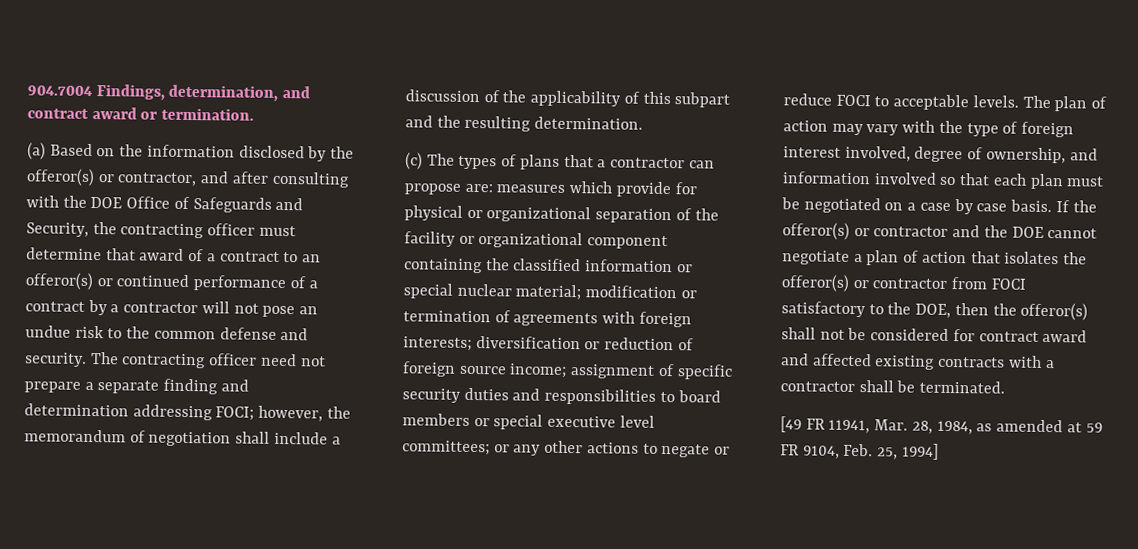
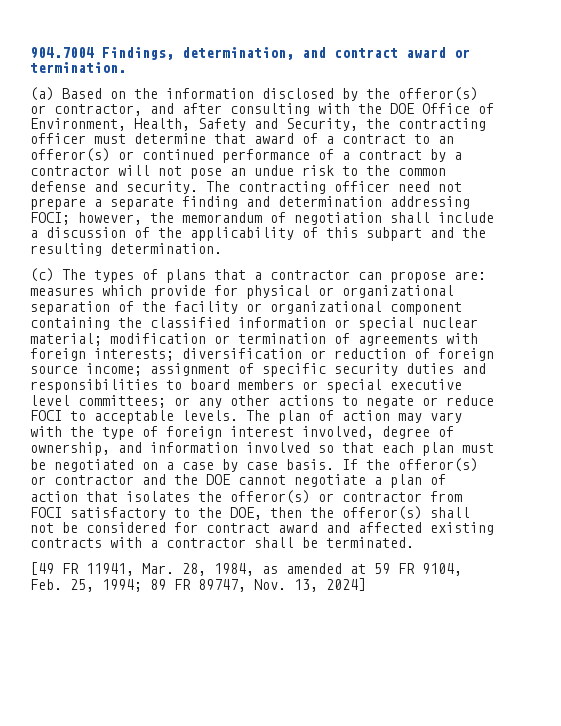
- (a) Based on the information disclosed by the offeror(s) or contractor, and after consulting with the DOE Office of Safeguards and Security, the contracting officer must determine that award of a contract to an offeror(s) or continued performance of a contract by a contractor will not pose an undue risk to the common defense and security.
+ (a) Based on the information disclosed by the offeror(s) or contractor, and after consulting with the DOE Office of Environment, Health, Safety and Security, the contracting officer must determine that award of a contract to an offeror(s) or continued performance of a contract by a contractor will not pose an undue risk to the common defense and security.
- [49 FR 11941, Mar. 28, 1984, as amended at 59 FR 9104, Feb. 25, 1994]
+ [49 FR 11941, Mar. 28, 1984, as amended at 59 FR 9104, Feb. 25, 1994; 89 FR 89747, Nov. 13, 2024]

